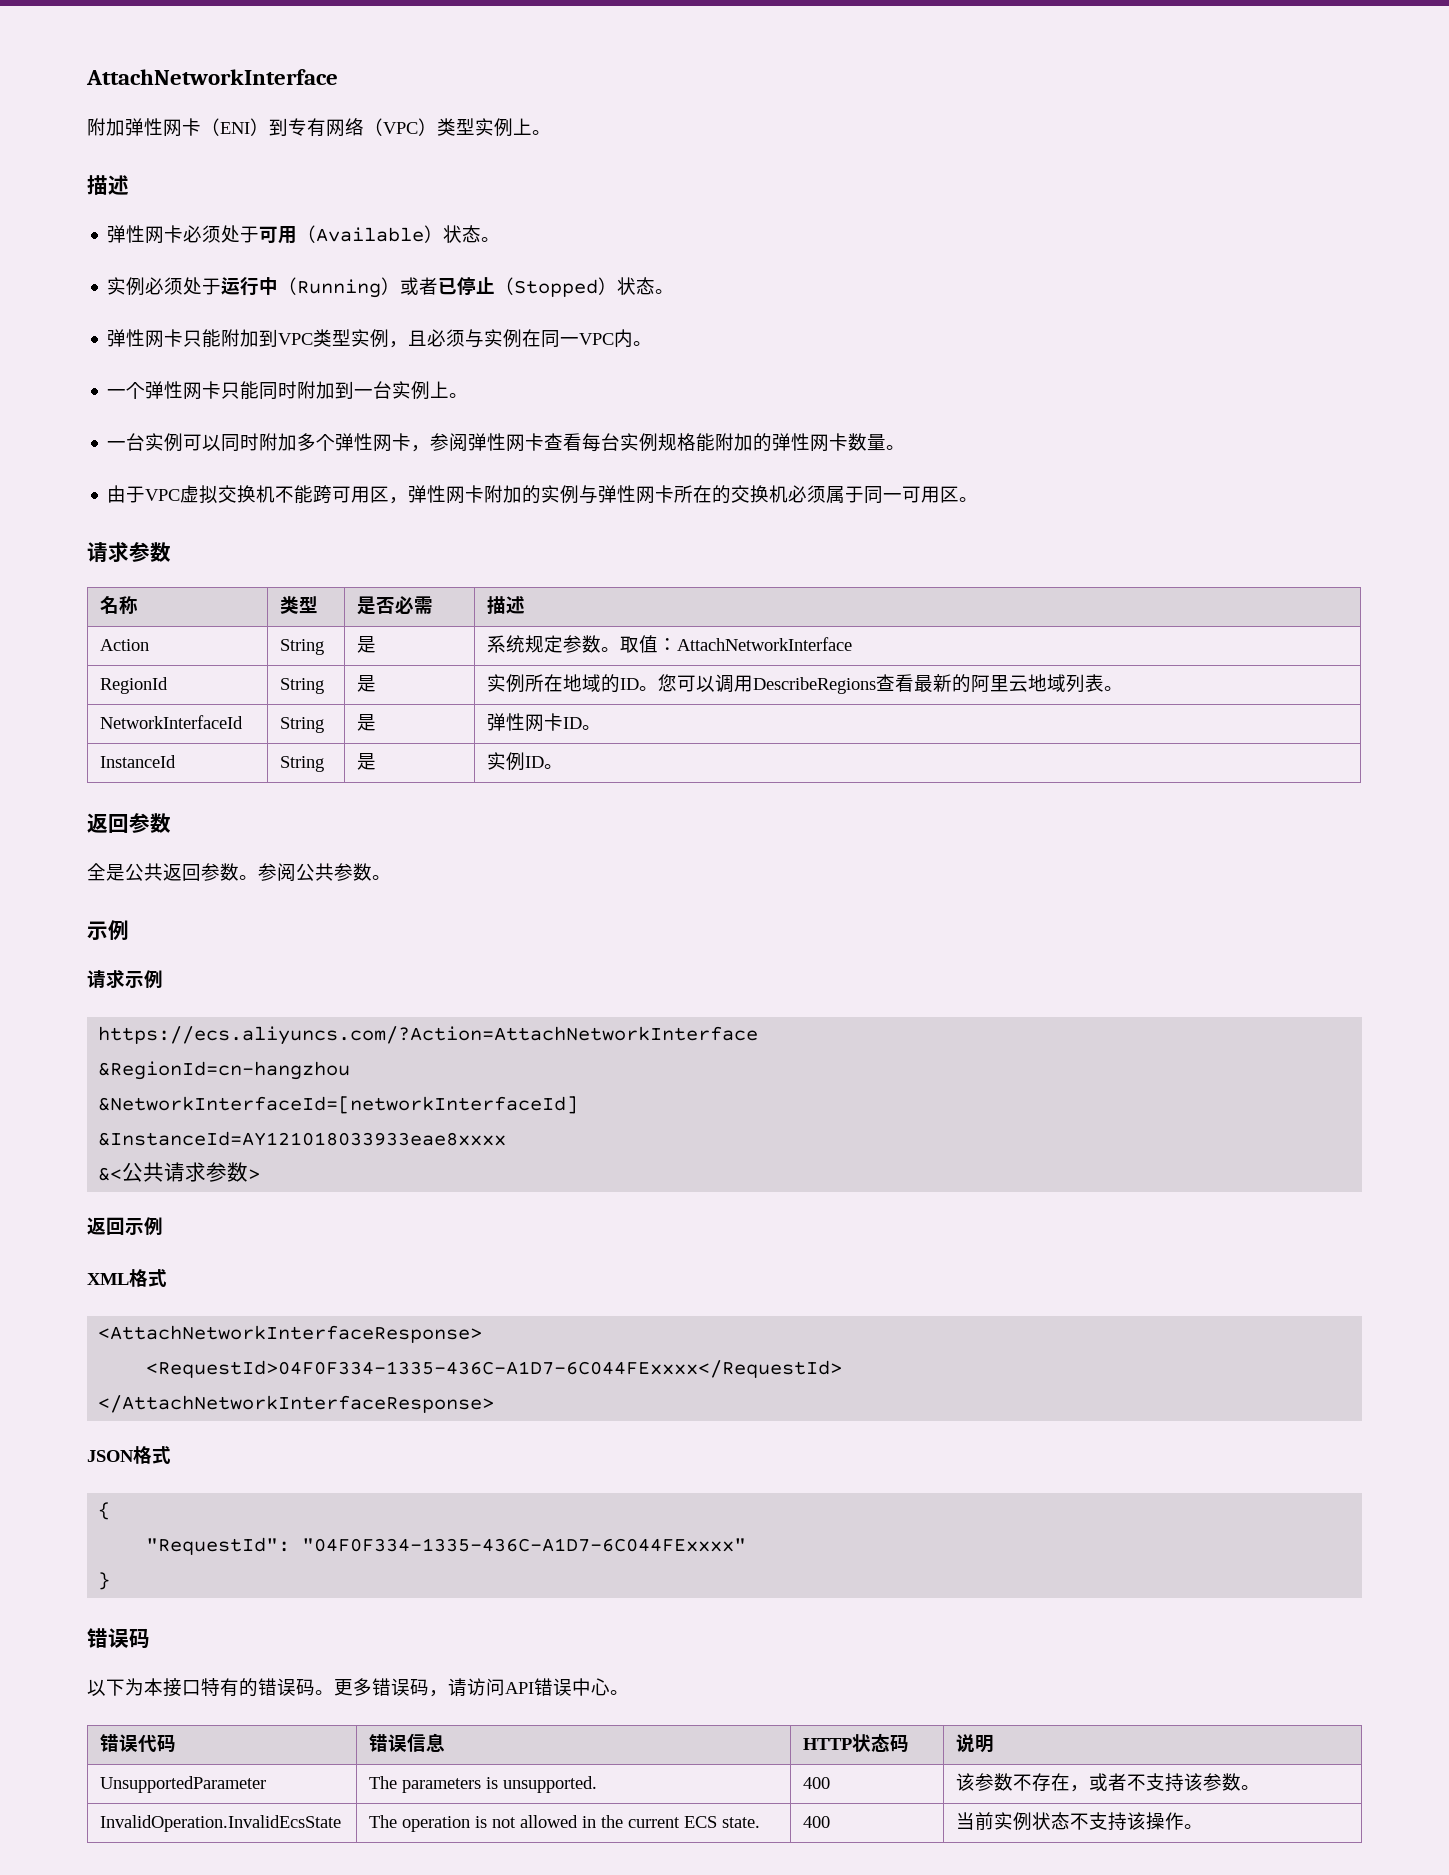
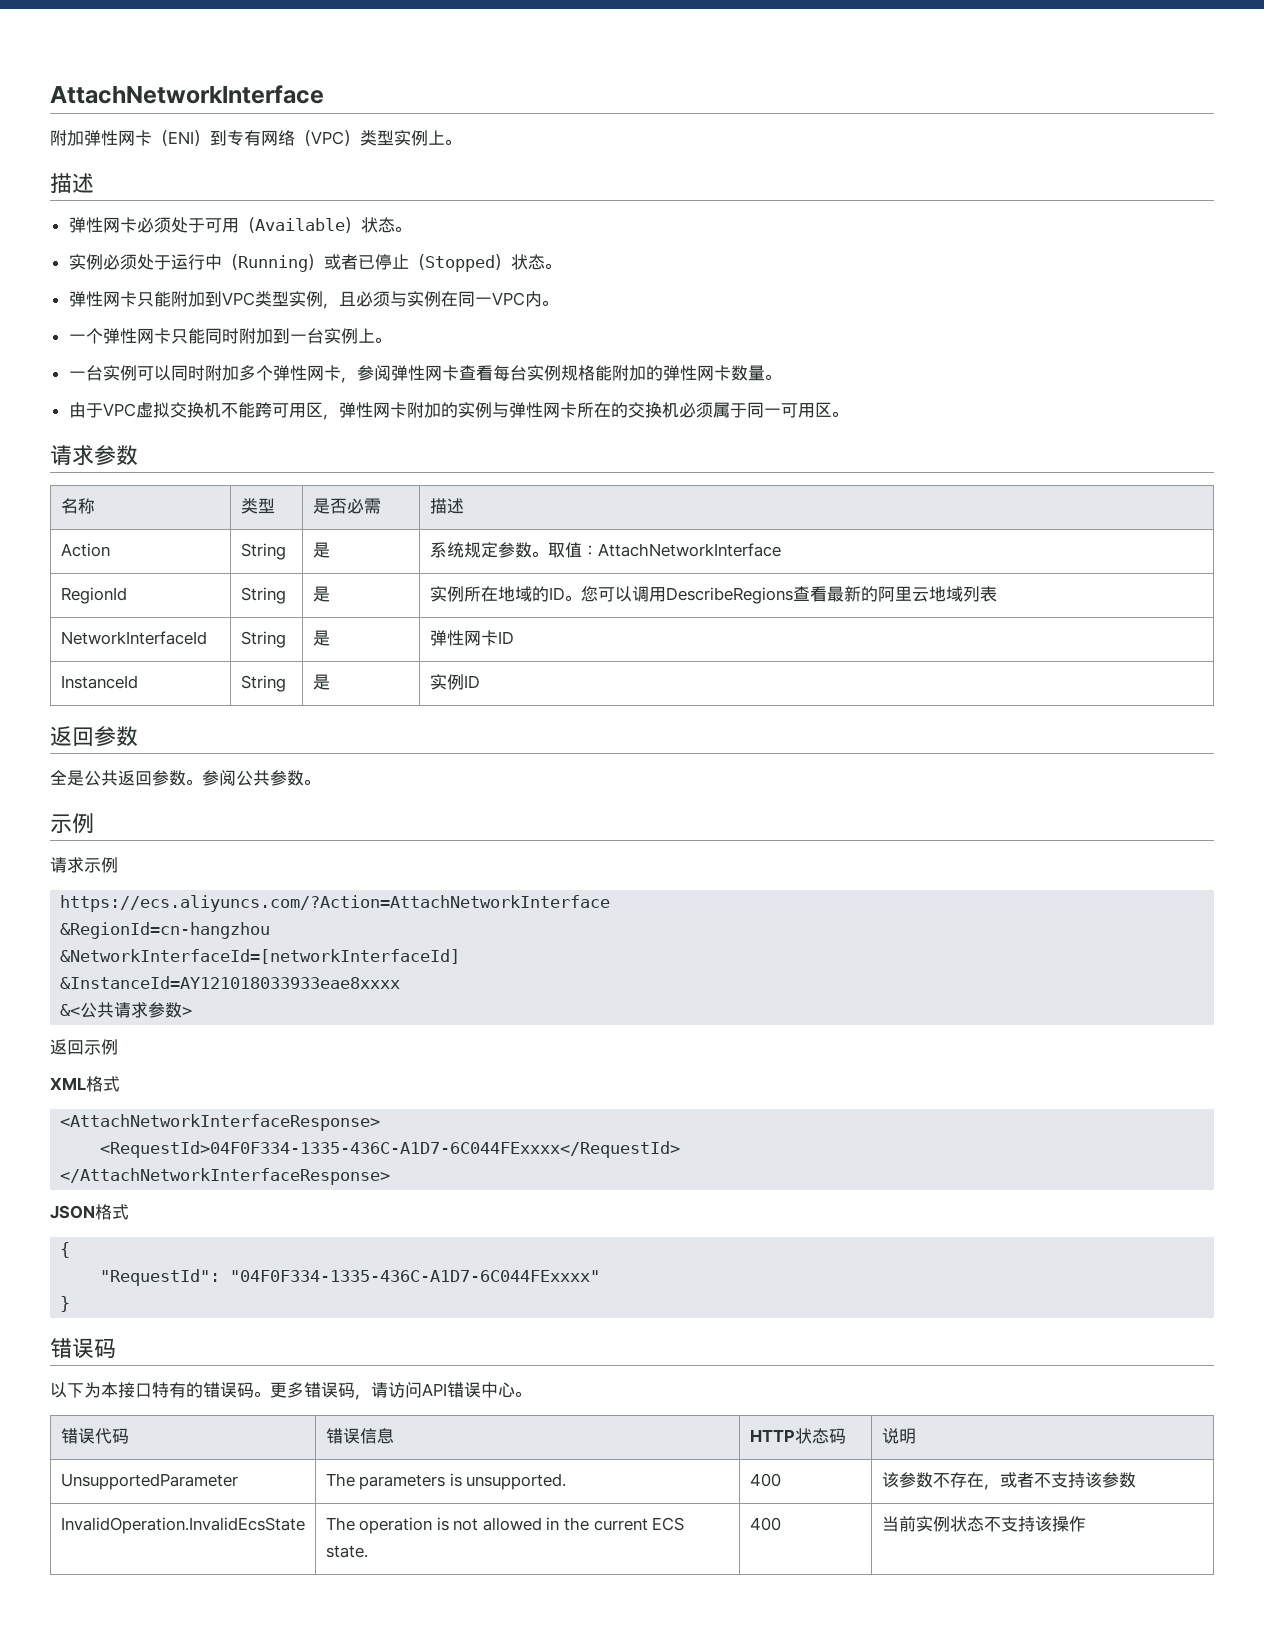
- RegionId | String | 是 | 实例所在地域的ID。您可以调用DescribeRegions查看最新的阿里云地域列表。
+ RegionId | String | 是 | 实例所在地域的ID。您可以调用DescribeRegions查看最新的阿里云地域列表
- NetworkInterfaceId | String | 是 | 弹性网卡ID。
+ NetworkInterfaceId | String | 是 | 弹性网卡ID
- InstanceId | String | 是 | 实例ID。
+ InstanceId | String | 是 | 实例ID
- UnsupportedParameter | The parameters is unsupported. | 400 | 该参数不存在，或者不支持该参数。
+ UnsupportedParameter | The parameters is unsupported. | 400 | 该参数不存在，或者不支持该参数
- InvalidOperation.InvalidEcsState | The operation is not allowed in the current ECS state. | 400 | 当前实例状态不支持该操作。
+ InvalidOperation.InvalidEcsState | The operation is not allowed in the current ECS state. | 400 | 当前实例状态不支持该操作

